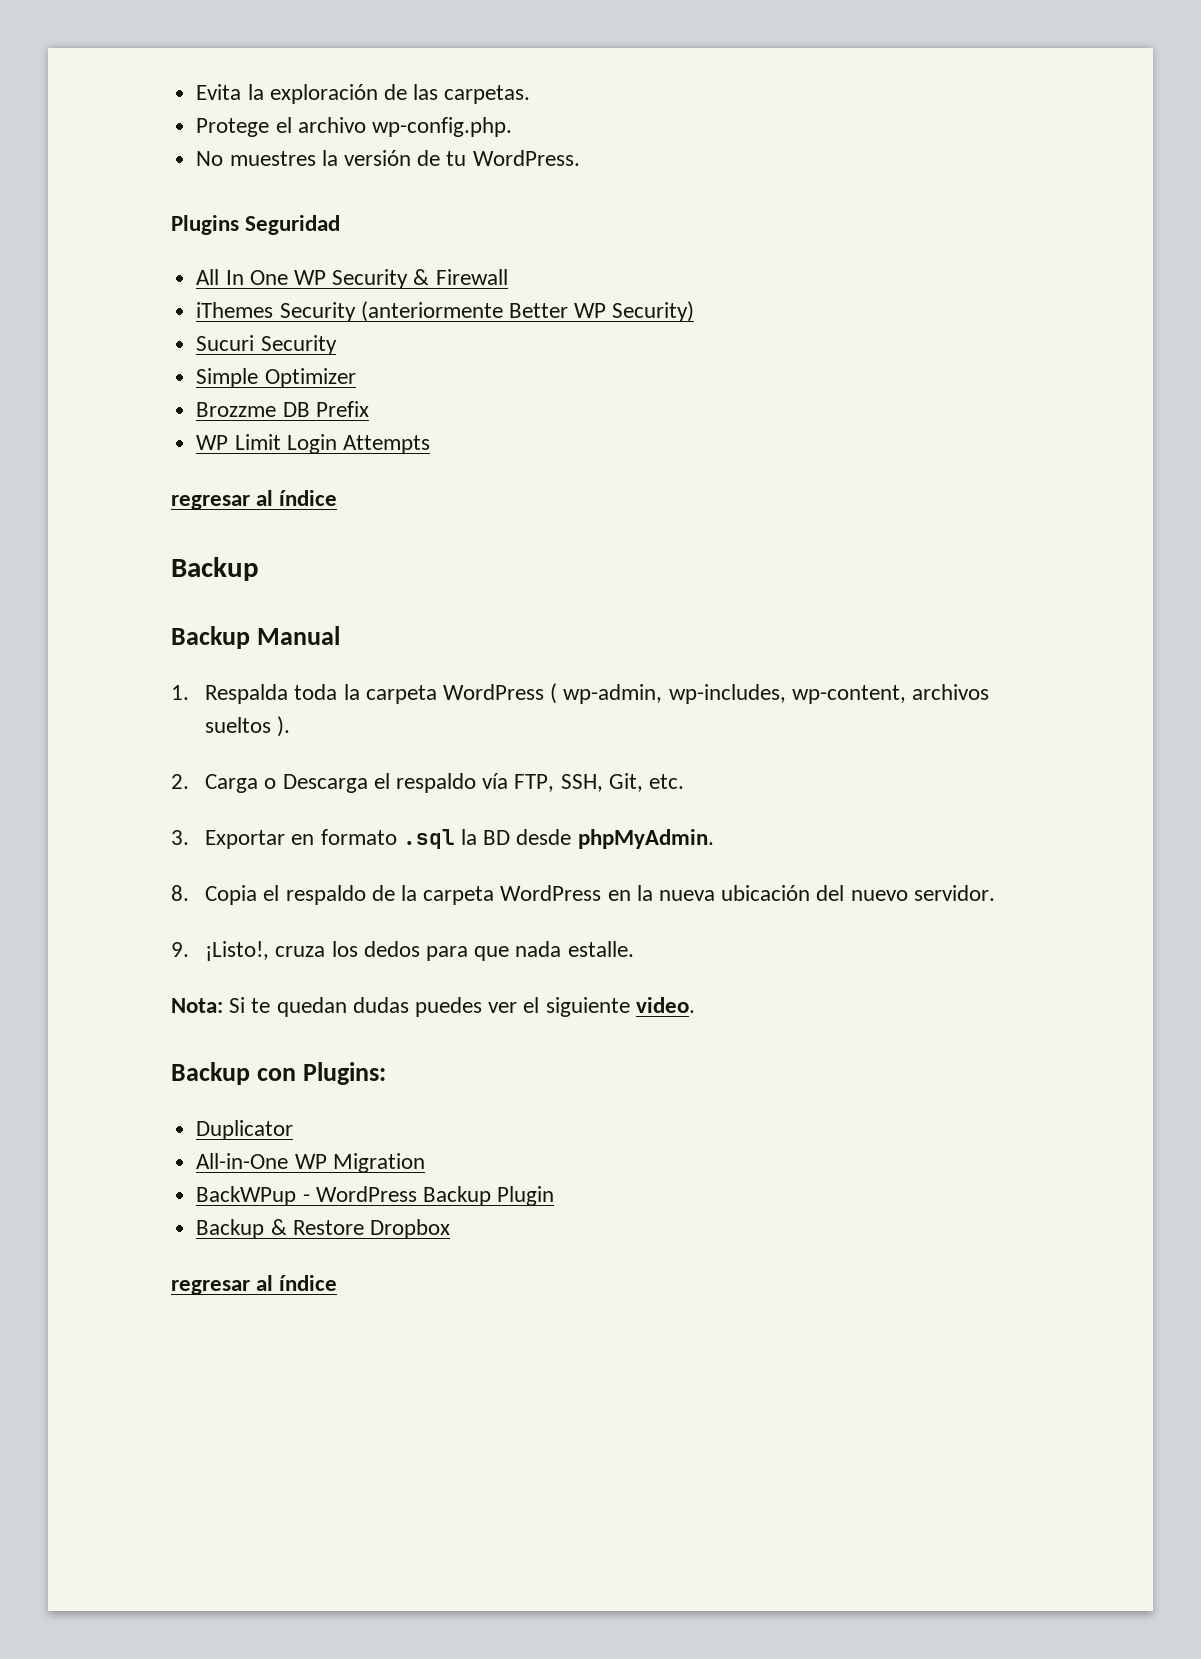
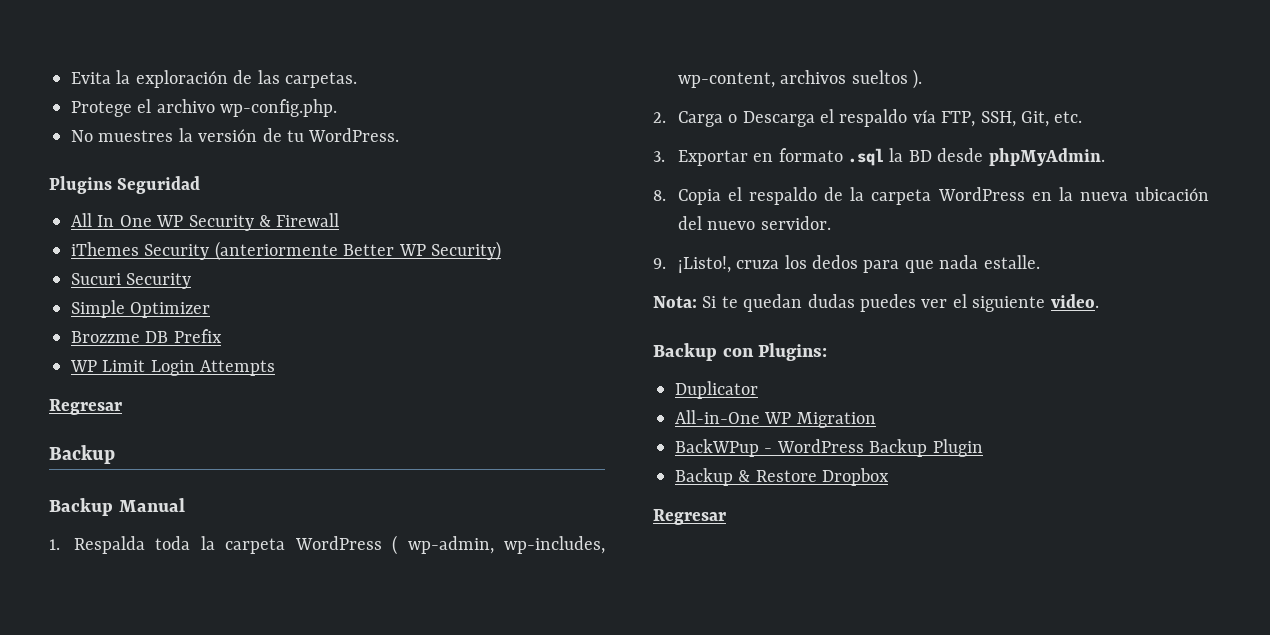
  WP Limit Login Attempts
- regresar al índice
+ Regresar
  Backup & Restore Dropbox
- regresar al índice
+ Regresar

